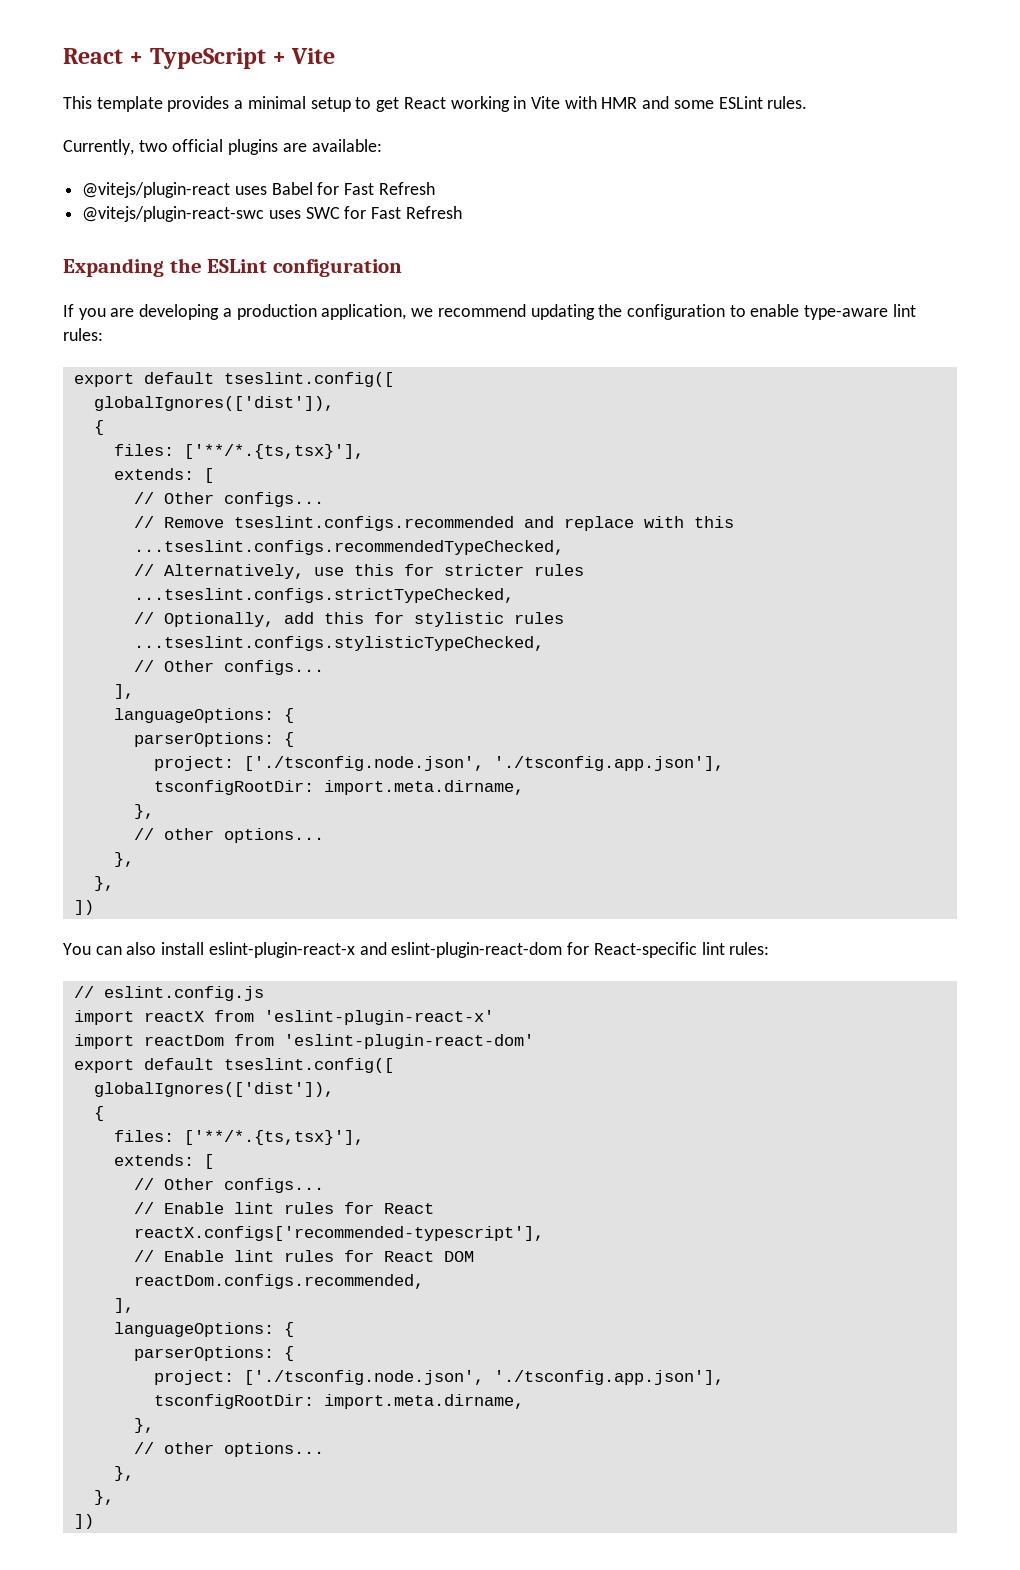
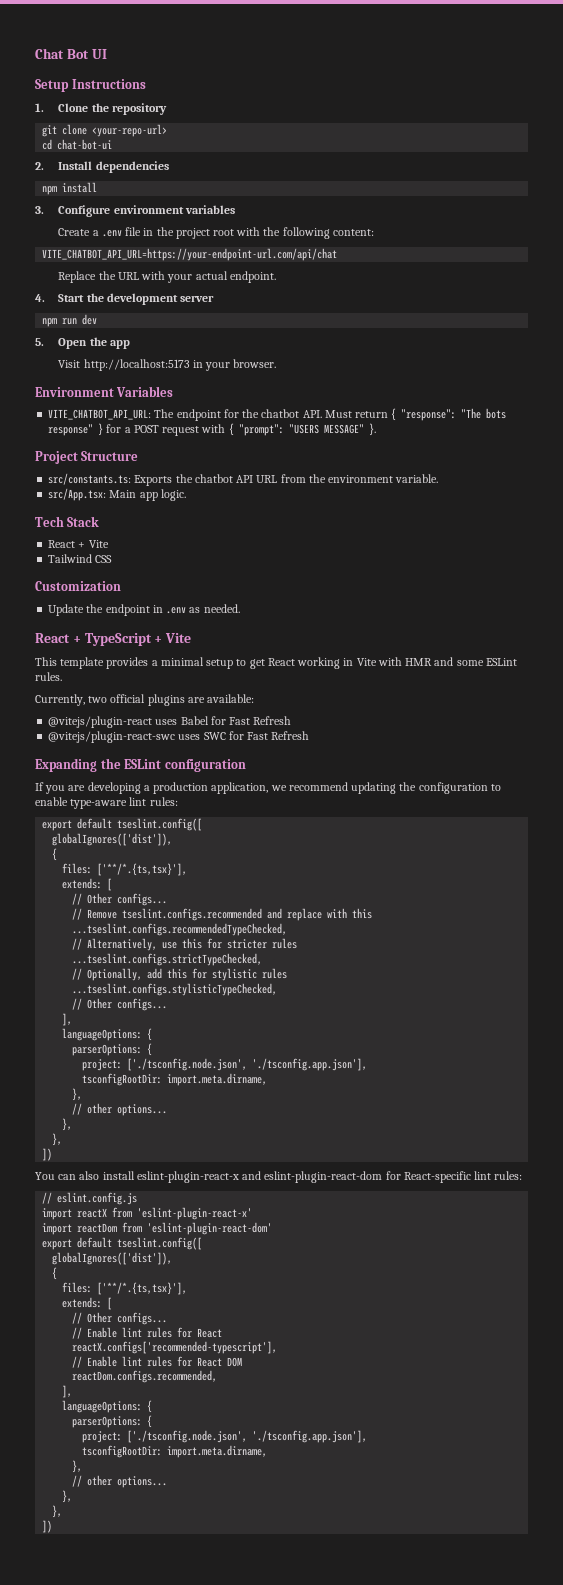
+ Chat Bot UI
+ Setup Instructions
+ 1. Clone the repository
+ git clone <your-repo-url>
+ cd chat-bot-ui
+ 2. Install dependencies
+ npm install
+ 3. Configure environment variables
+ Create a .env file in the project root with the following content:
+ VITE_CHATBOT_API_URL=https://your-endpoint-url.com/api/chat
+ Replace the URL with your actual endpoint.
+ 4. Start the development server
+ npm run dev
+ 5. Open the app
+ Visit http://localhost:5173 in your browser.
+ Environment Variables
+ VITE_CHATBOT_API_URL: The endpoint for the chatbot API. Must return { "response": "The bots response" } for a POST request with { "prompt": "USERS MESSAGE" }.
+ Project Structure
+ src/constants.ts: Exports the chatbot API URL from the environment variable.
+ src/App.tsx: Main app logic.
+ Tech Stack
+ React + Vite
+ Tailwind CSS
+ Customization
+ Update the endpoint in .env as needed.

